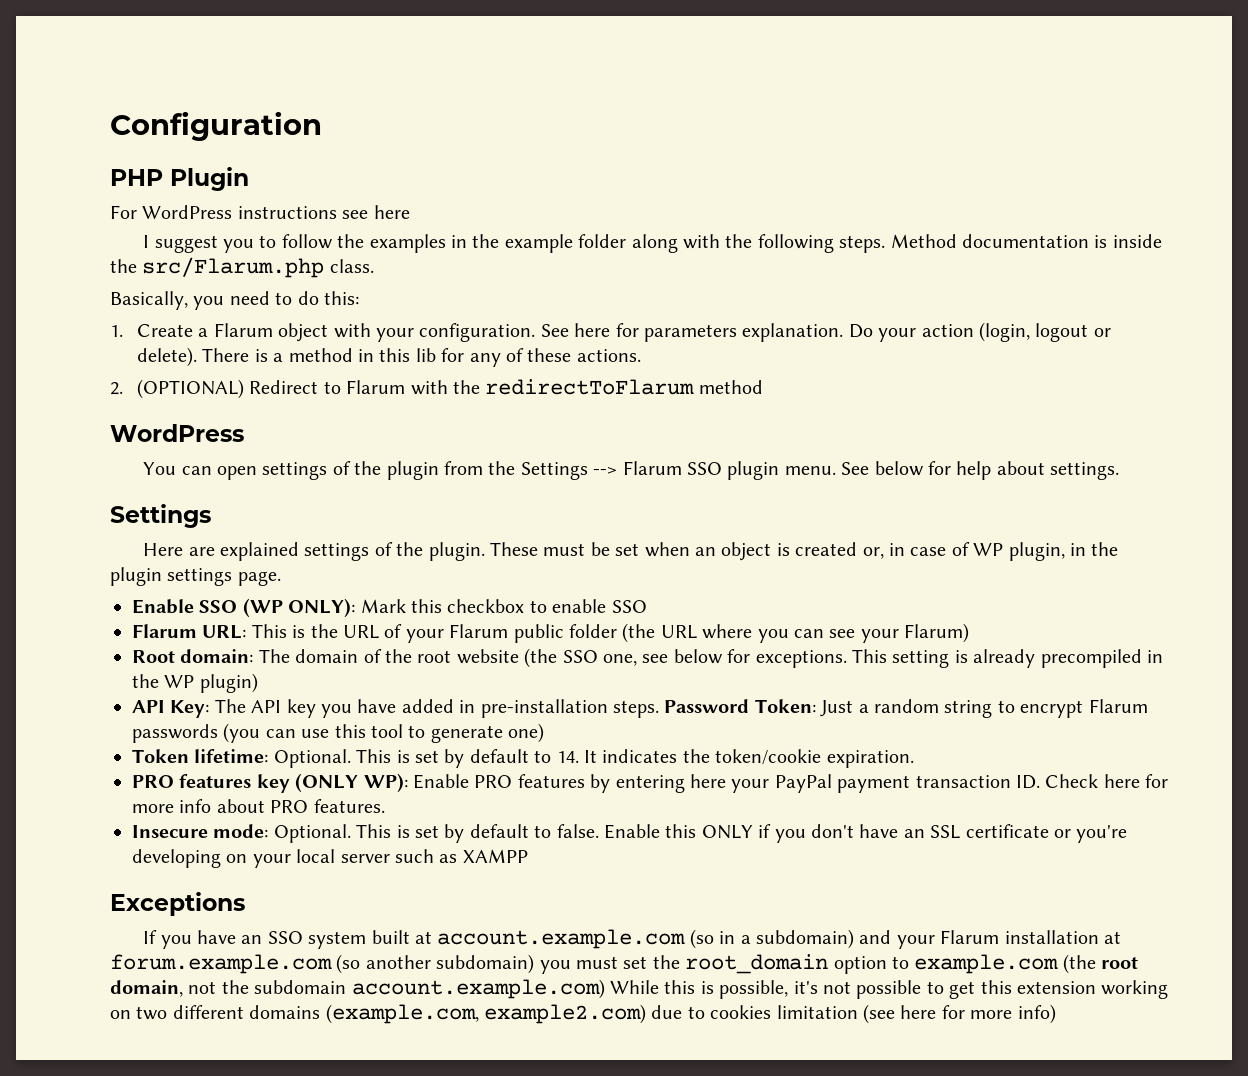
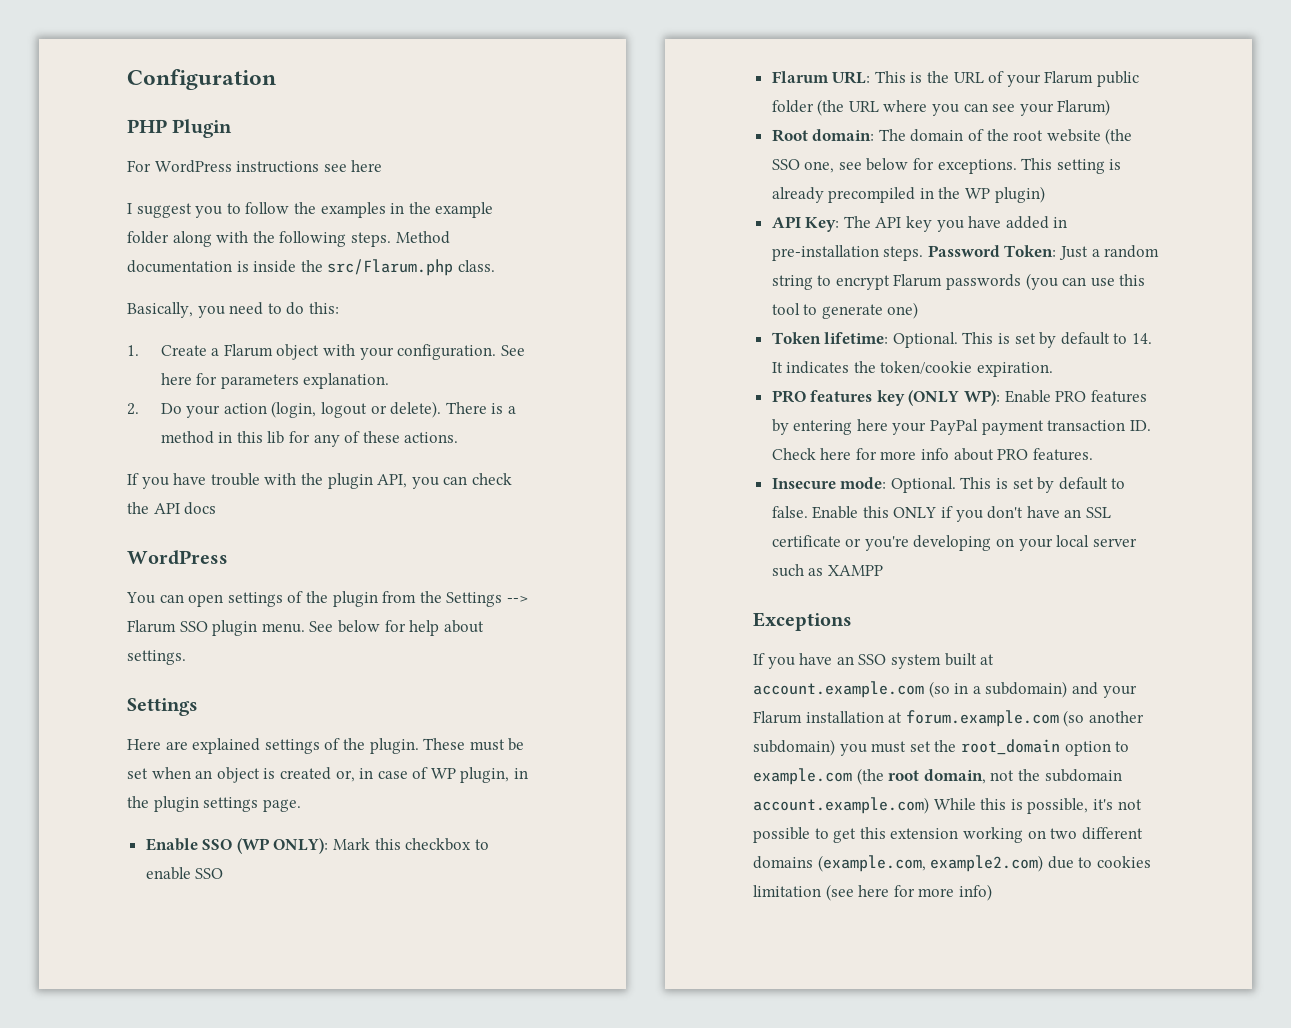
- See here for parameters explanation. Do your action (login, logout or delete).
+ See here for parameters explanation.
+ 2. Do your action (login, logout or delete).
- 2. (OPTIONAL) Redirect to Flarum with the redirectToFlarum method
+ If you have trouble with the plugin API, you can check the API docs

